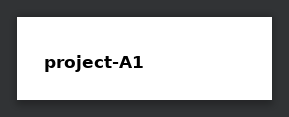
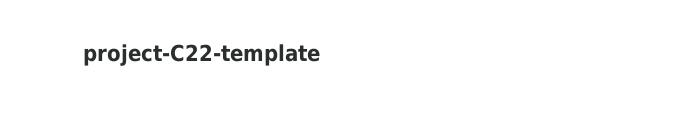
- project-A1
+ project-C22-template

